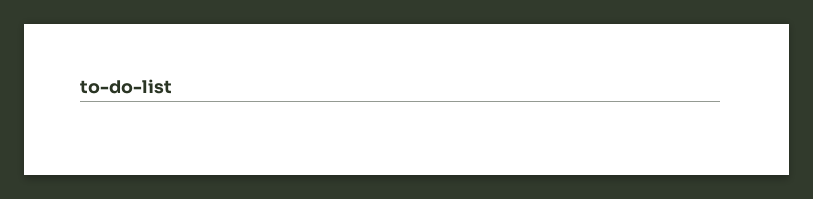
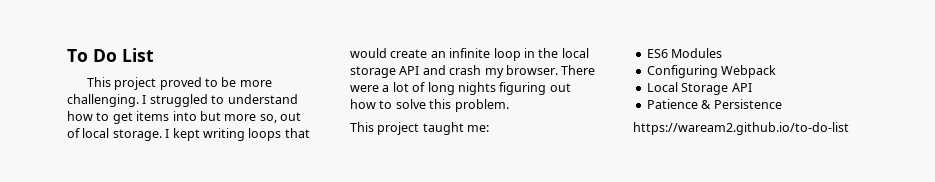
- to-do-list
+ To Do List
+ This project proved to be more challenging. I struggled to understand how to get items into but more so, out of local storage. I kept writing loops that would create an infinite loop in the local storage API and crash my browser. There were a lot of long nights figuring out how to solve this problem.
+ This project taught me:
+ ES6 Modules
+ Configuring Webpack
+ Local Storage API
+ Patience & Persistence
+ https://waream2.github.io/to-do-list

